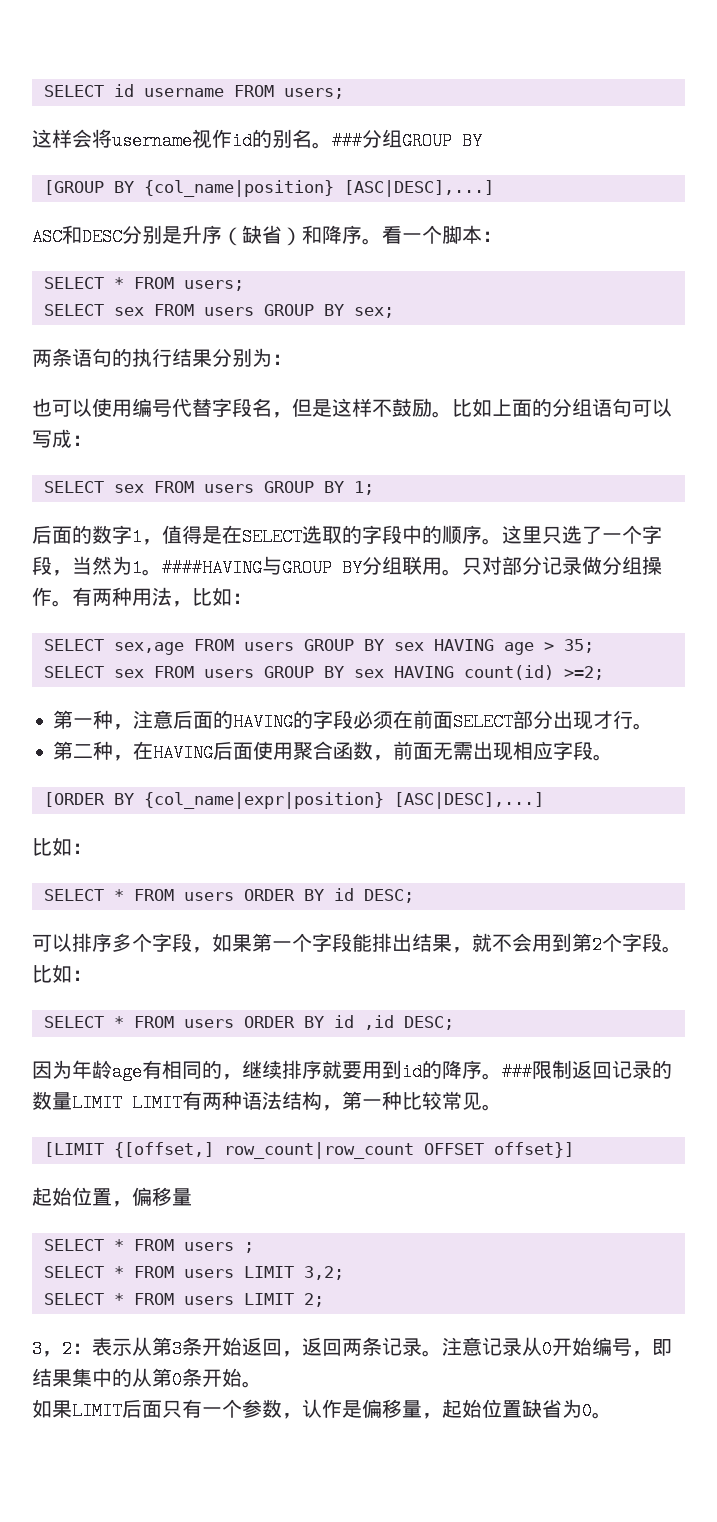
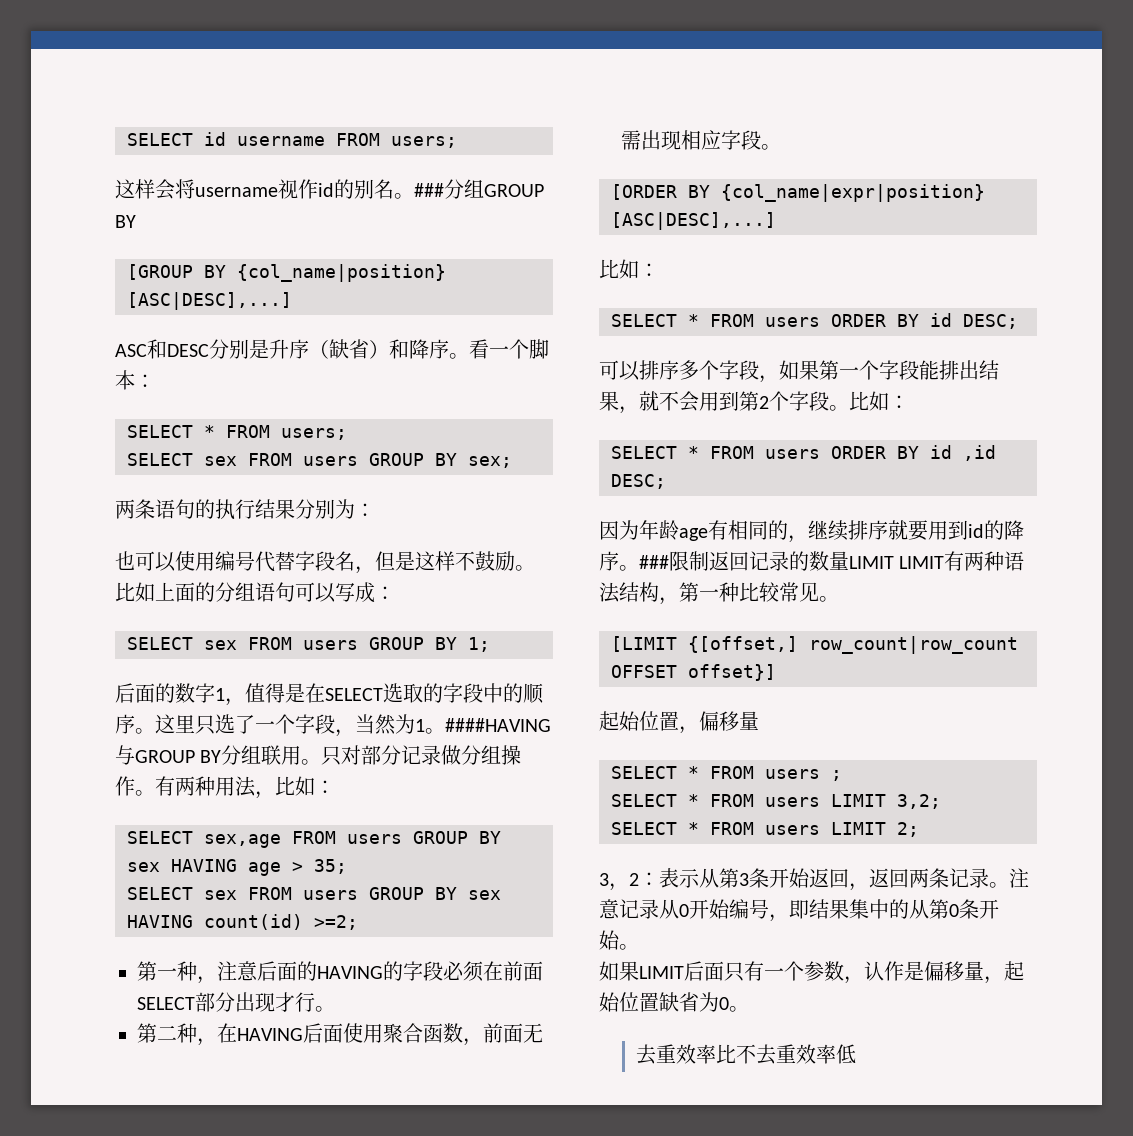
+ 去重效率比不去重效率低

